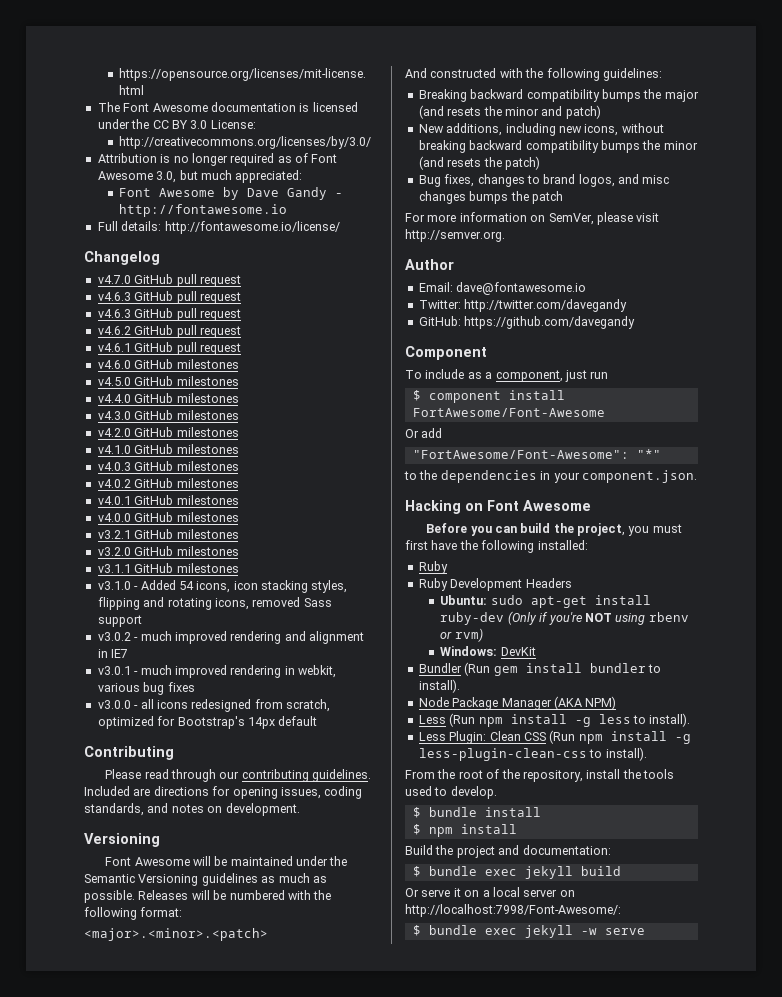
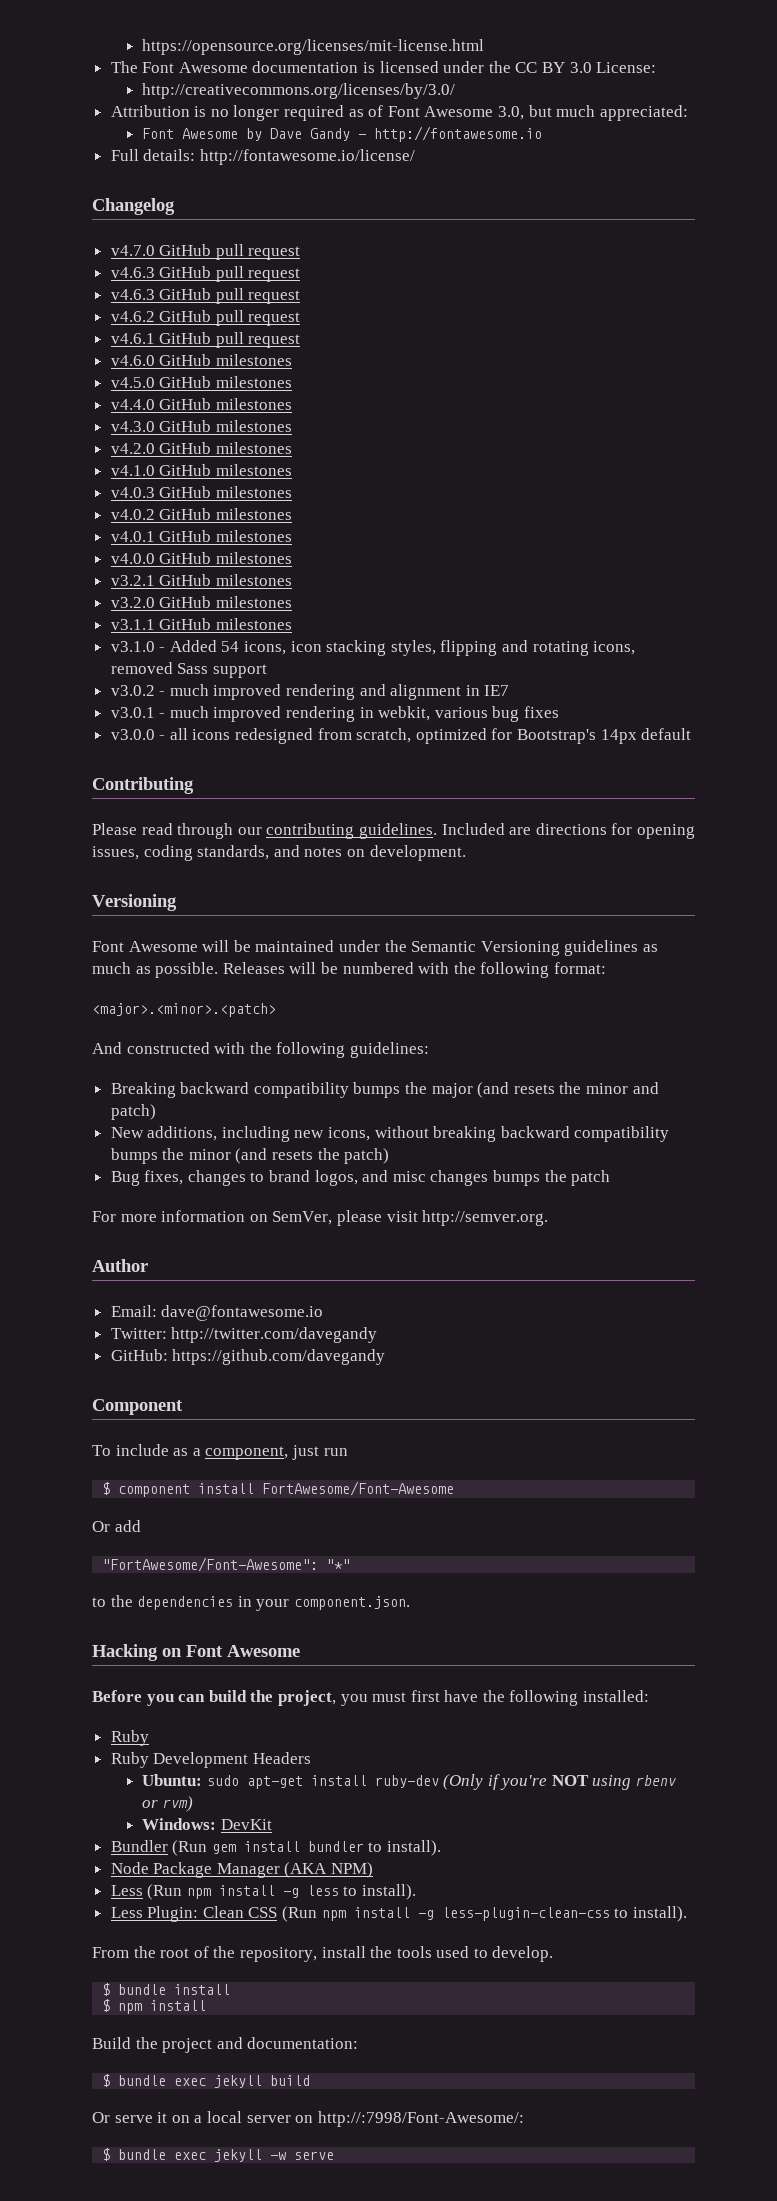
- Or serve it on a local server on http://localhost:7998/Font-Awesome/:
+ Or serve it on a local server on http://:7998/Font-Awesome/:

